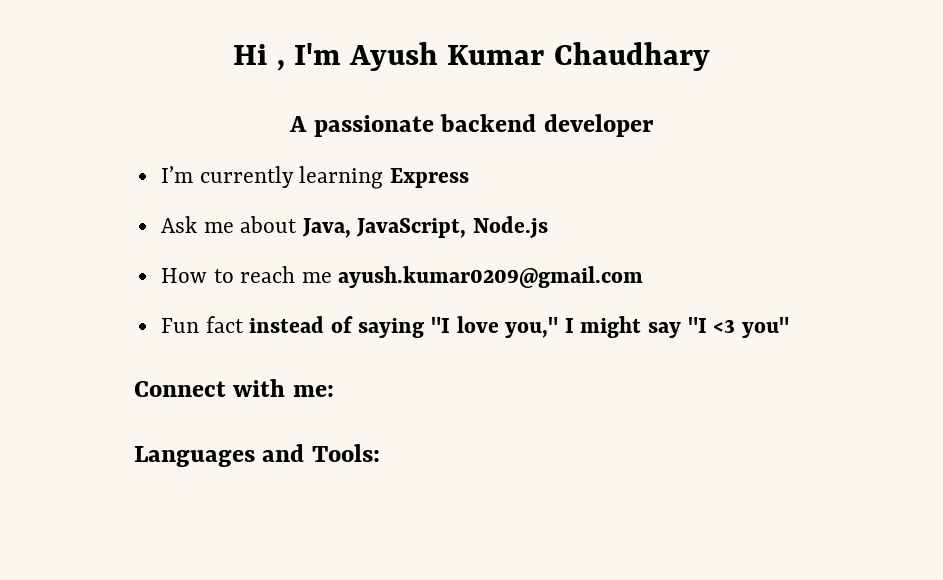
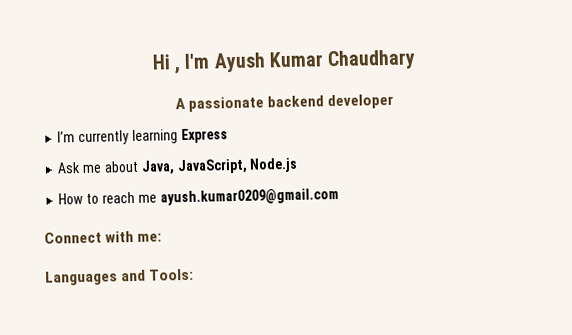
- Fun fact instead of saying "I love you," I might say "I <3 you"

